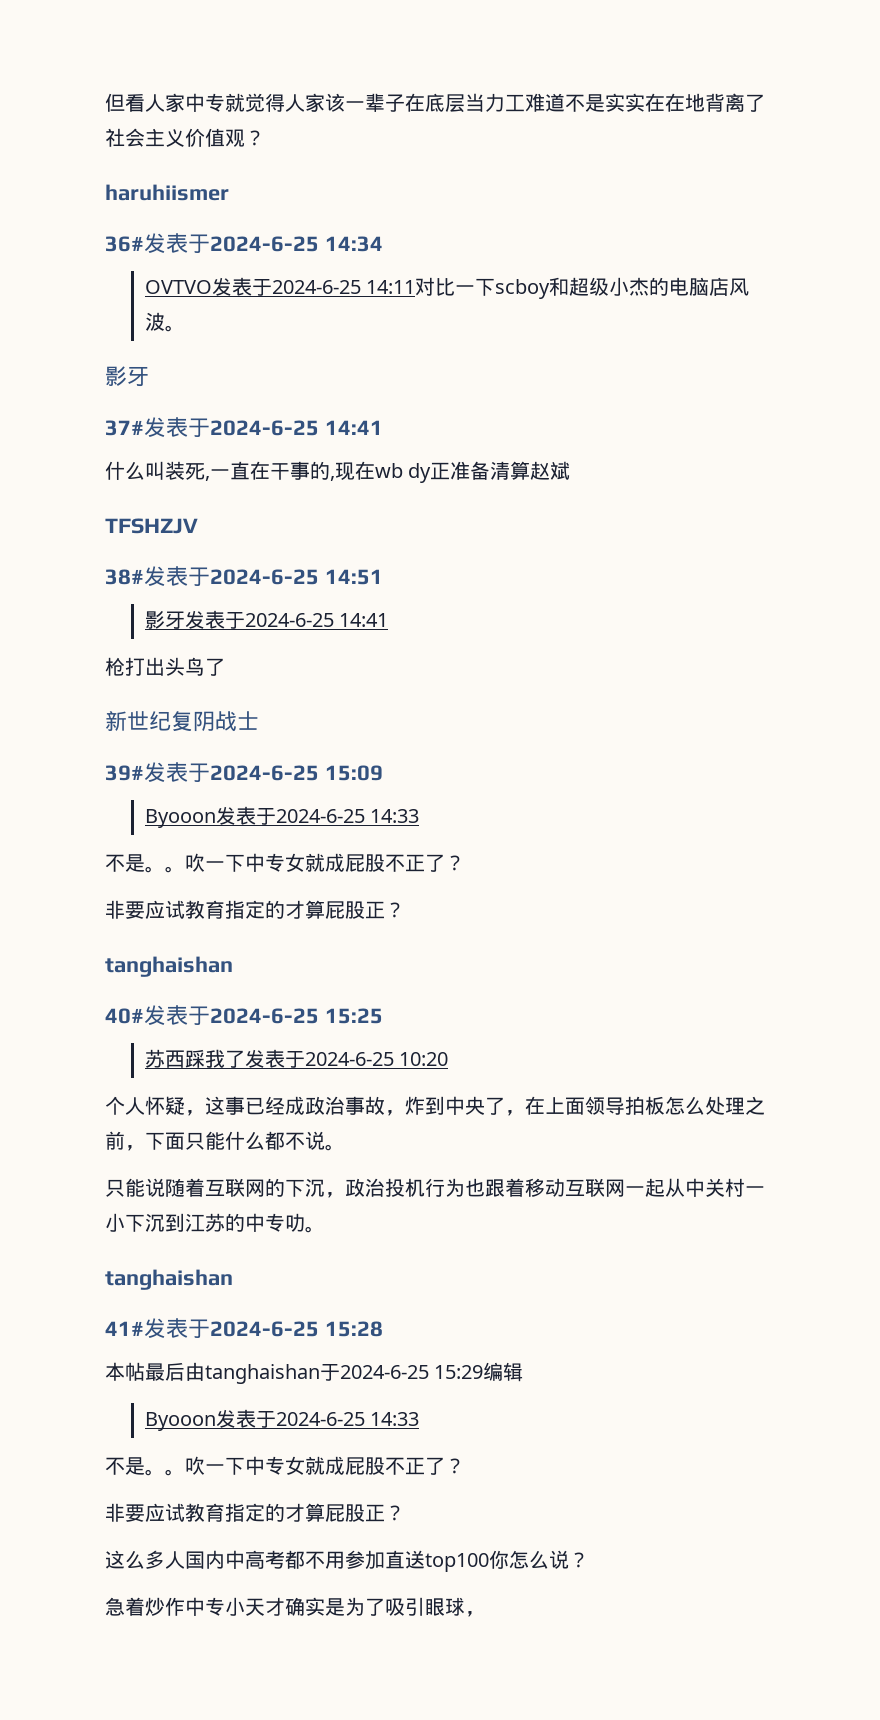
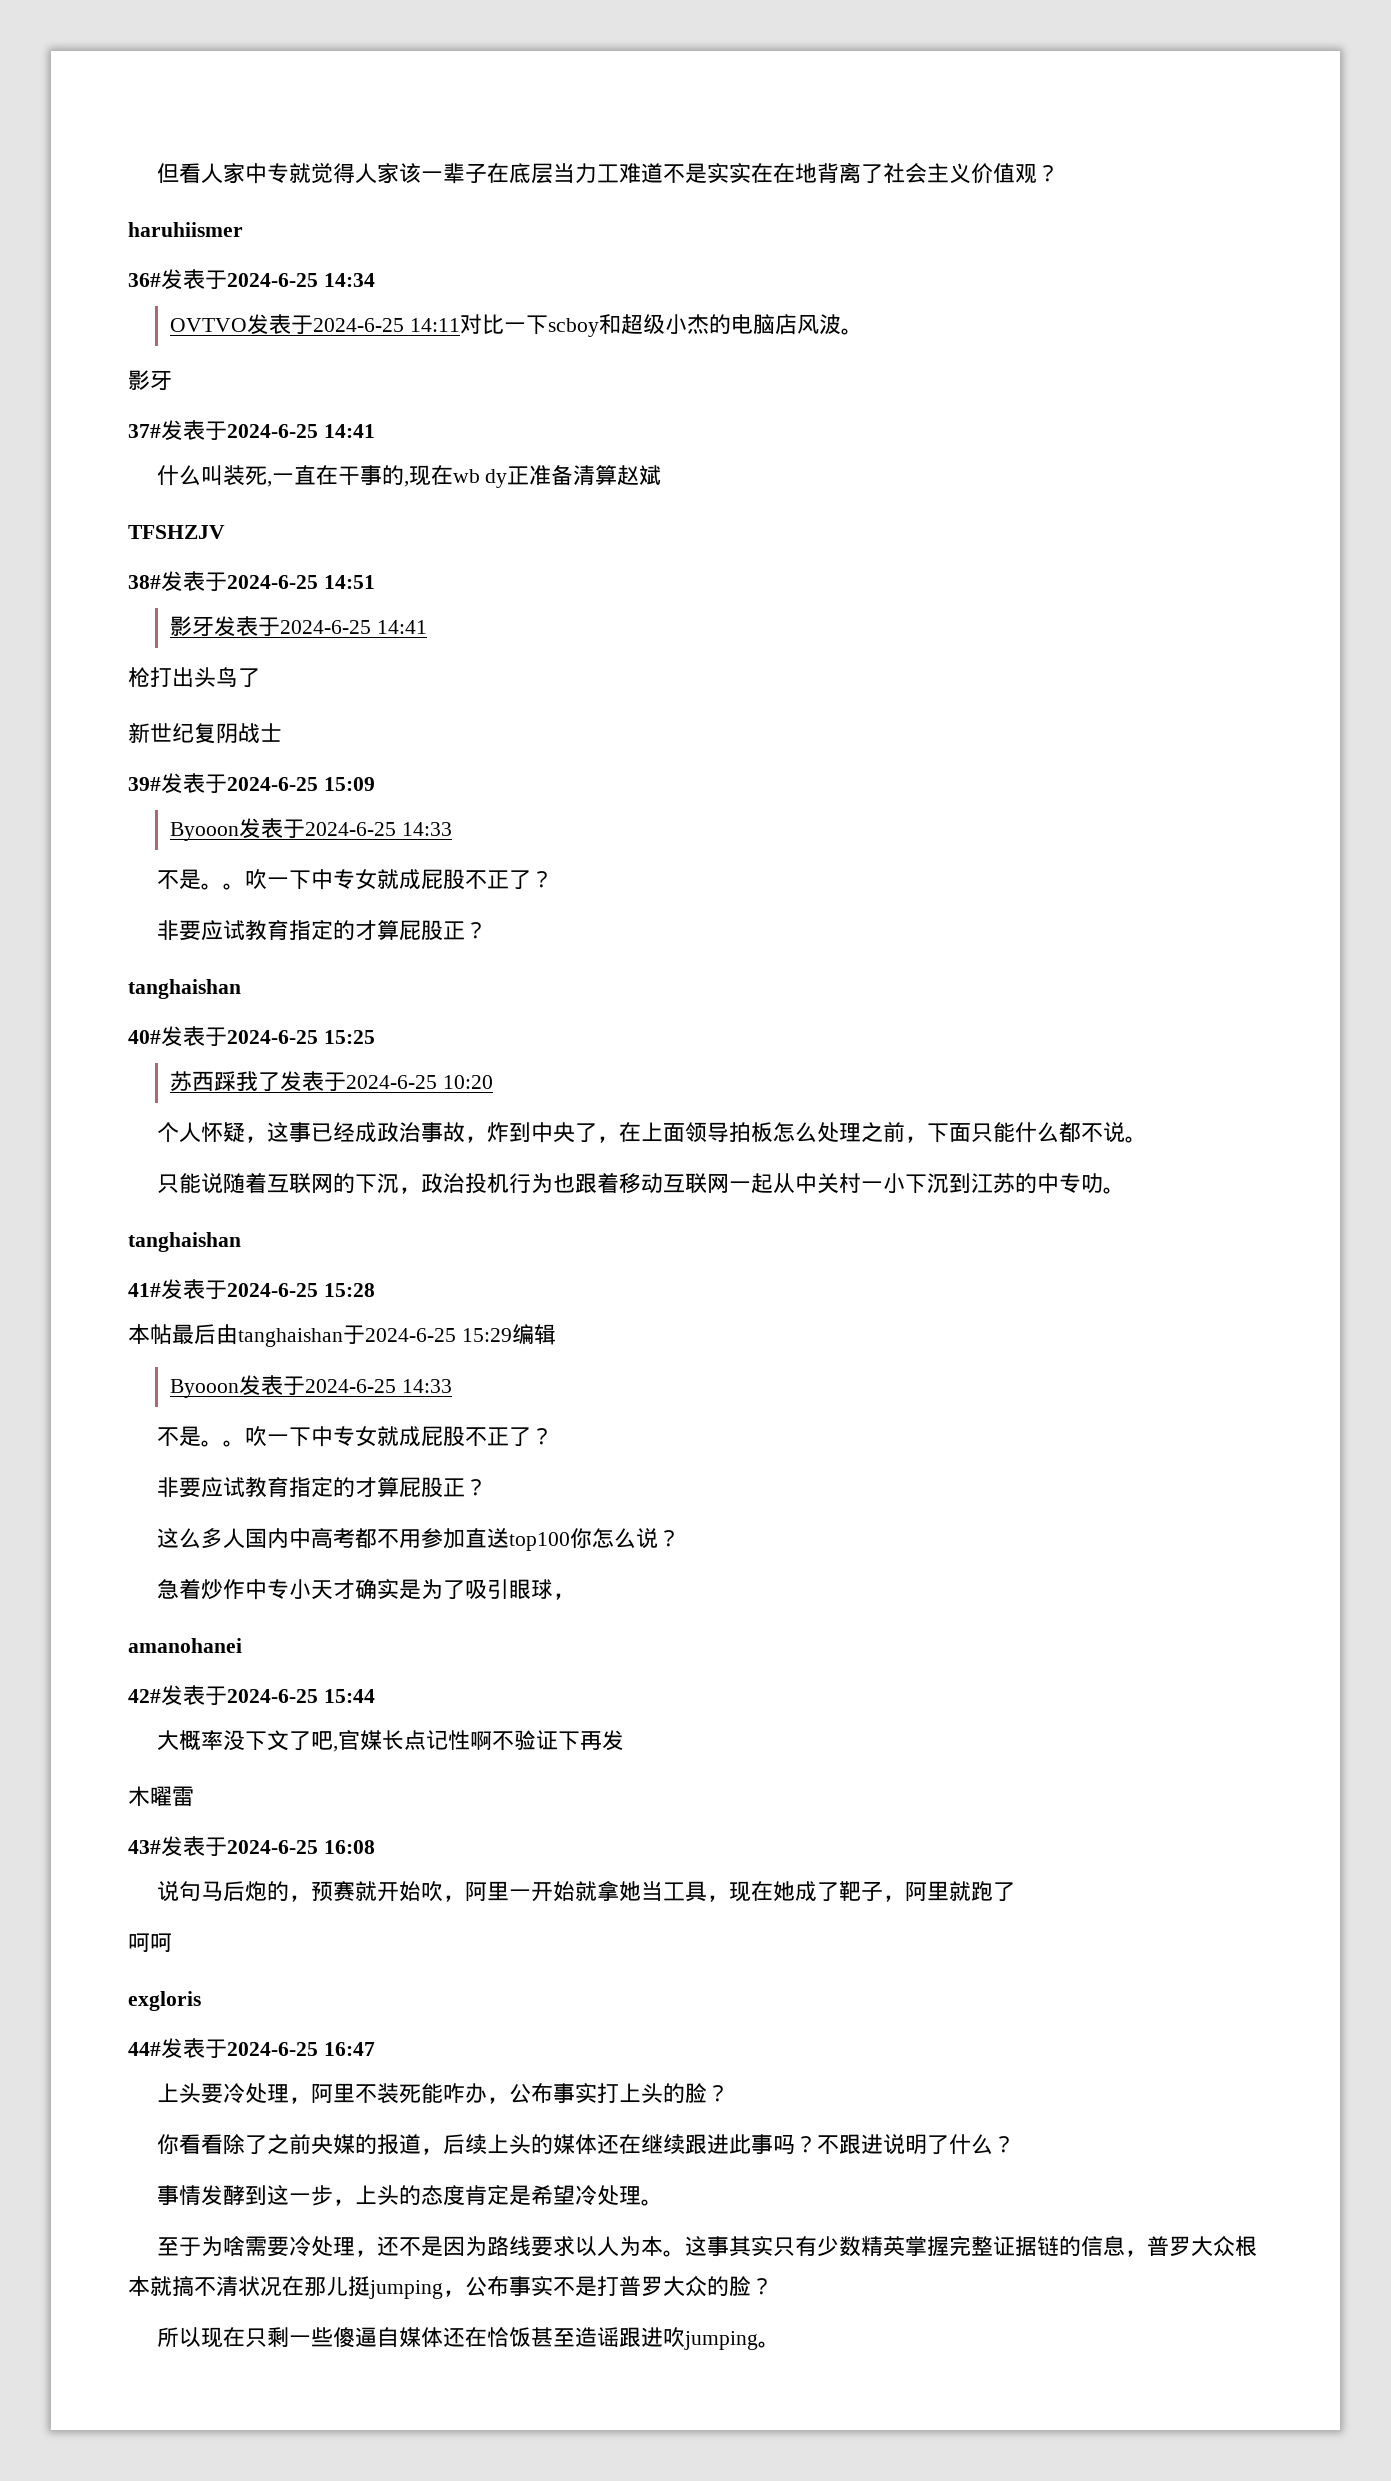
+ amanohanei
+ 42#发表于2024-6-25 15:44
+ 大概率没下文了吧,官媒长点记性啊不验证下再发
+ 木曜雷
+ 43#发表于2024-6-25 16:08
+ 说句马后炮的，预赛就开始吹，阿里一开始就拿她当工具，现在她成了靶子，阿里就跑了
+ 呵呵
+ exgloris
+ 44#发表于2024-6-25 16:47
+ 上头要冷处理，阿里不装死能咋办，公布事实打上头的脸？
+ 你看看除了之前央媒的报道，后续上头的媒体还在继续跟进此事吗？不跟进说明了什么？
+ 事情发酵到这一步，上头的态度肯定是希望冷处理。
+ 至于为啥需要冷处理，还不是因为路线要求以人为本。这事其实只有少数精英掌握完整证据链的信息，普罗大众根本就搞不清状况在那儿挺jumping，公布事实不是打普罗大众的脸？
+ 所以现在只剩一些傻逼自媒体还在恰饭甚至造谣跟进吹jumping。

